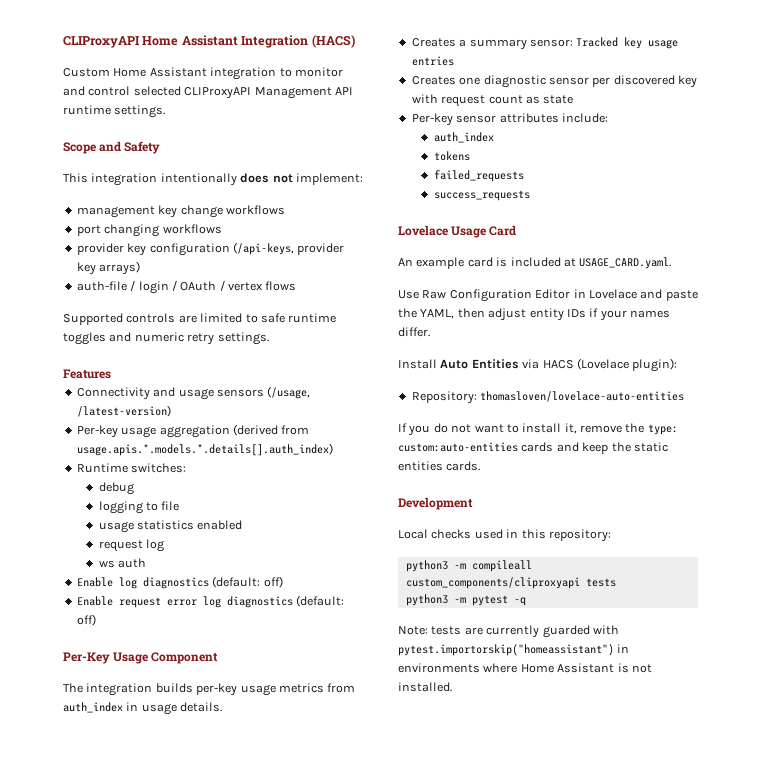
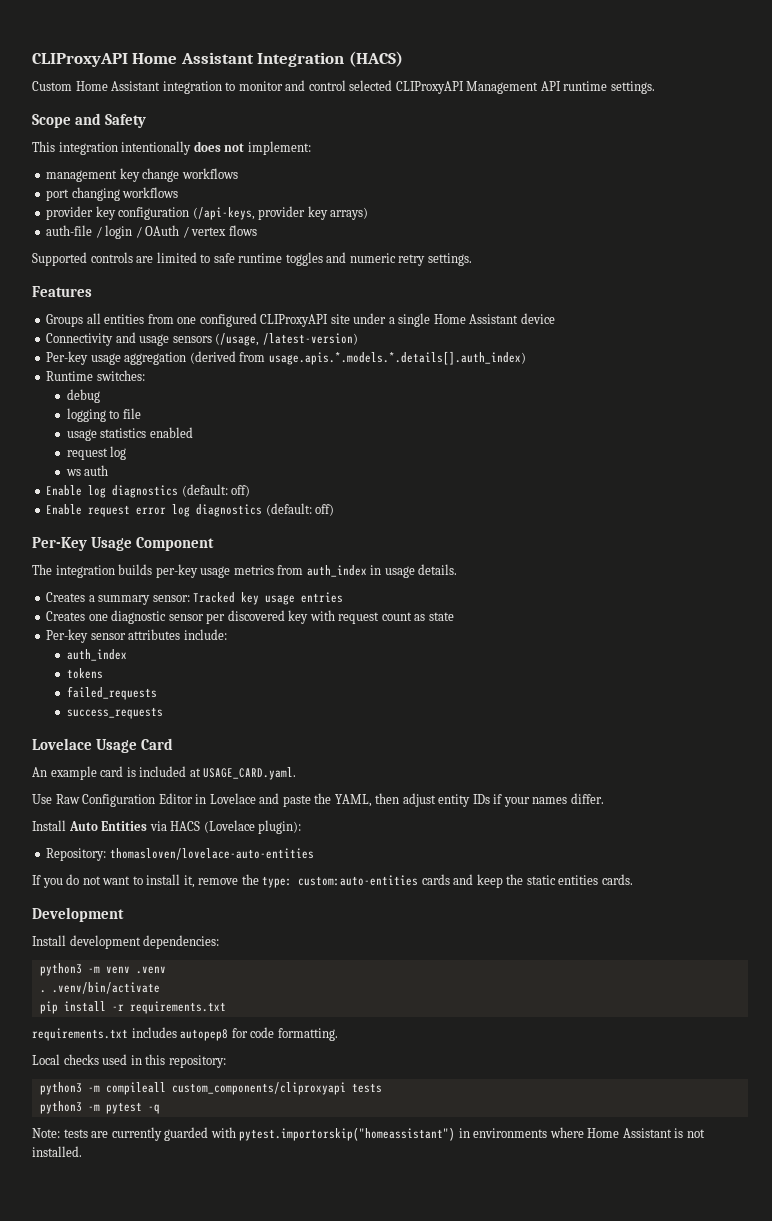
+ Groups all entities from one configured CLIProxyAPI site under a single Home Assistant device
+ Install development dependencies:
+ python3 -m venv .venv
+ . .venv/bin/activate
+ pip install -r requirements.txt
+ requirements.txt includes autopep8 for code formatting.

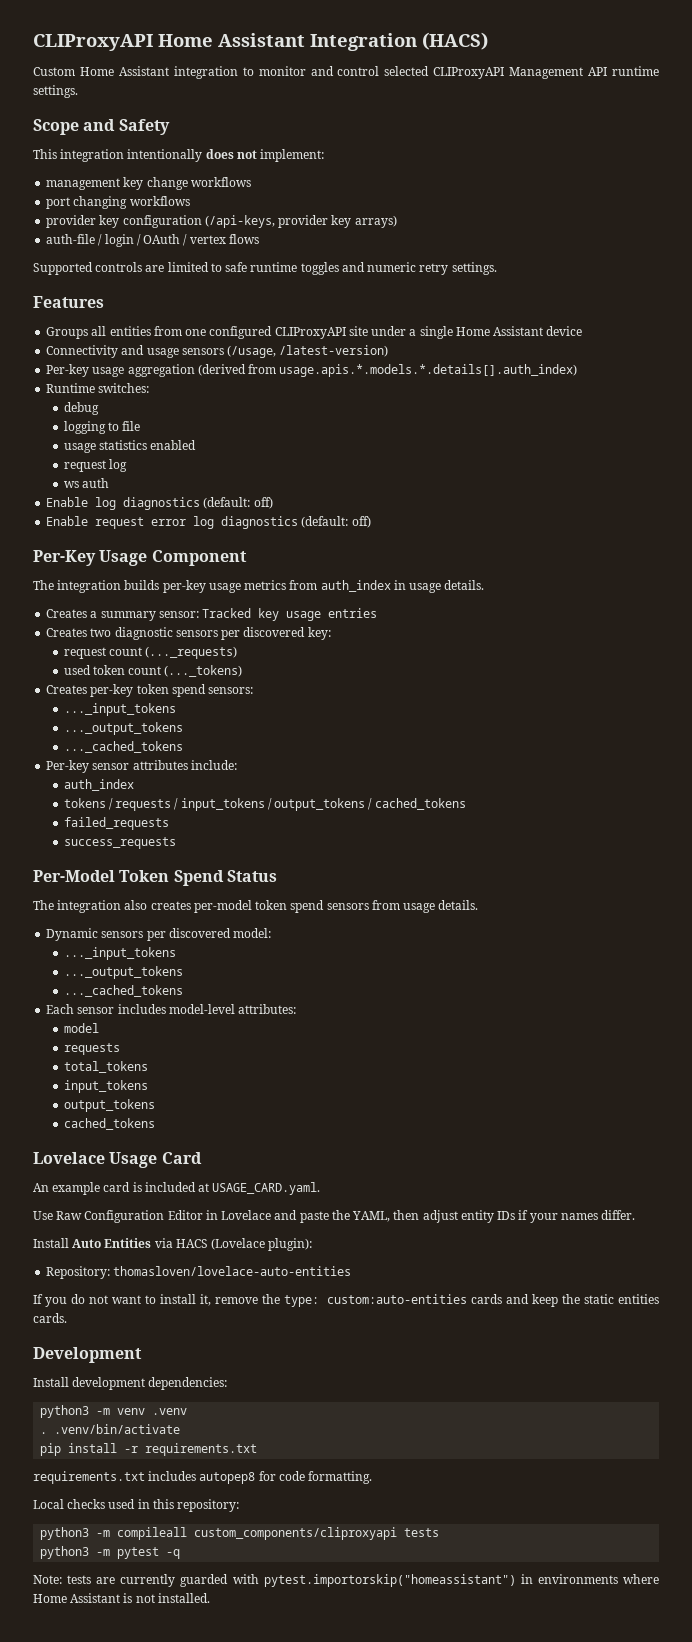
- Creates one diagnostic sensor per discovered key with request count as state
+ Creates two diagnostic sensors per discovered key:
+ request count (..._requests)
+ used token count (..._tokens)
+ Creates per-key token spend sensors:
+ ..._input_tokens
+ ..._output_tokens
+ ..._cached_tokens
- tokens
+ tokens / requests / input_tokens / output_tokens / cached_tokens
  failed_requests
  success_requests
+ Per-Model Token Spend Status
+ The integration also creates per-model token spend sensors from usage details.
+ Dynamic sensors per discovered model:
+ ..._input_tokens
+ ..._output_tokens
+ ..._cached_tokens
+ Each sensor includes model-level attributes:
+ model
+ requests
+ total_tokens
+ input_tokens
+ output_tokens
+ cached_tokens

